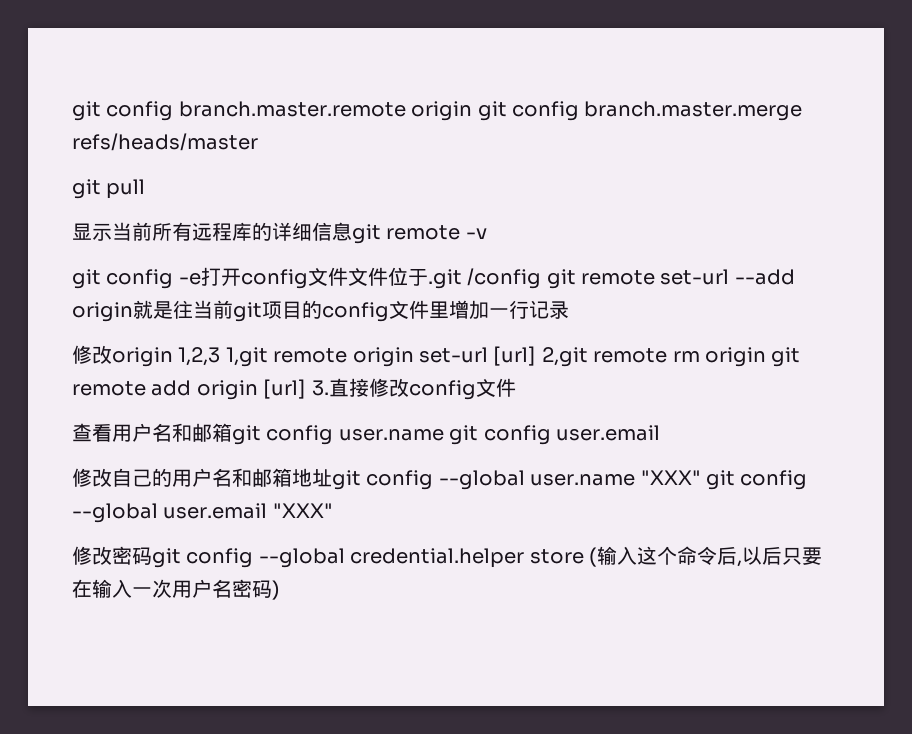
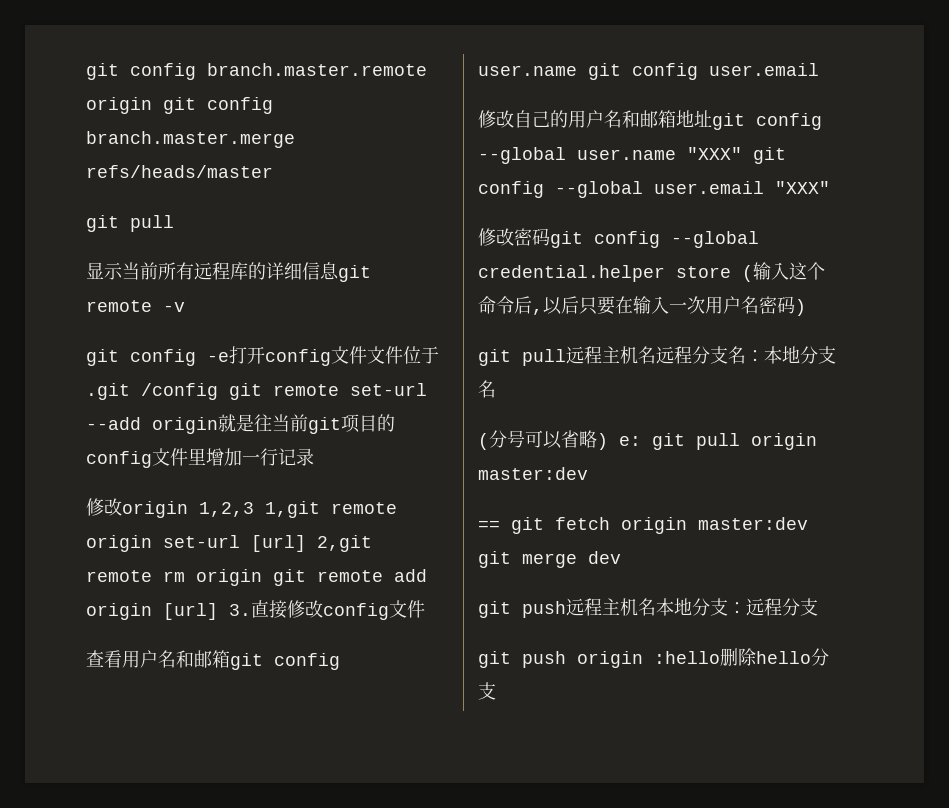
+ git pull远程主机名远程分支名：本地分支名
+ (分号可以省略) e: git pull origin master:dev
+ == git fetch origin master:dev git merge dev
+ git push远程主机名本地分支：远程分支
+ git push origin :hello删除hello分支

